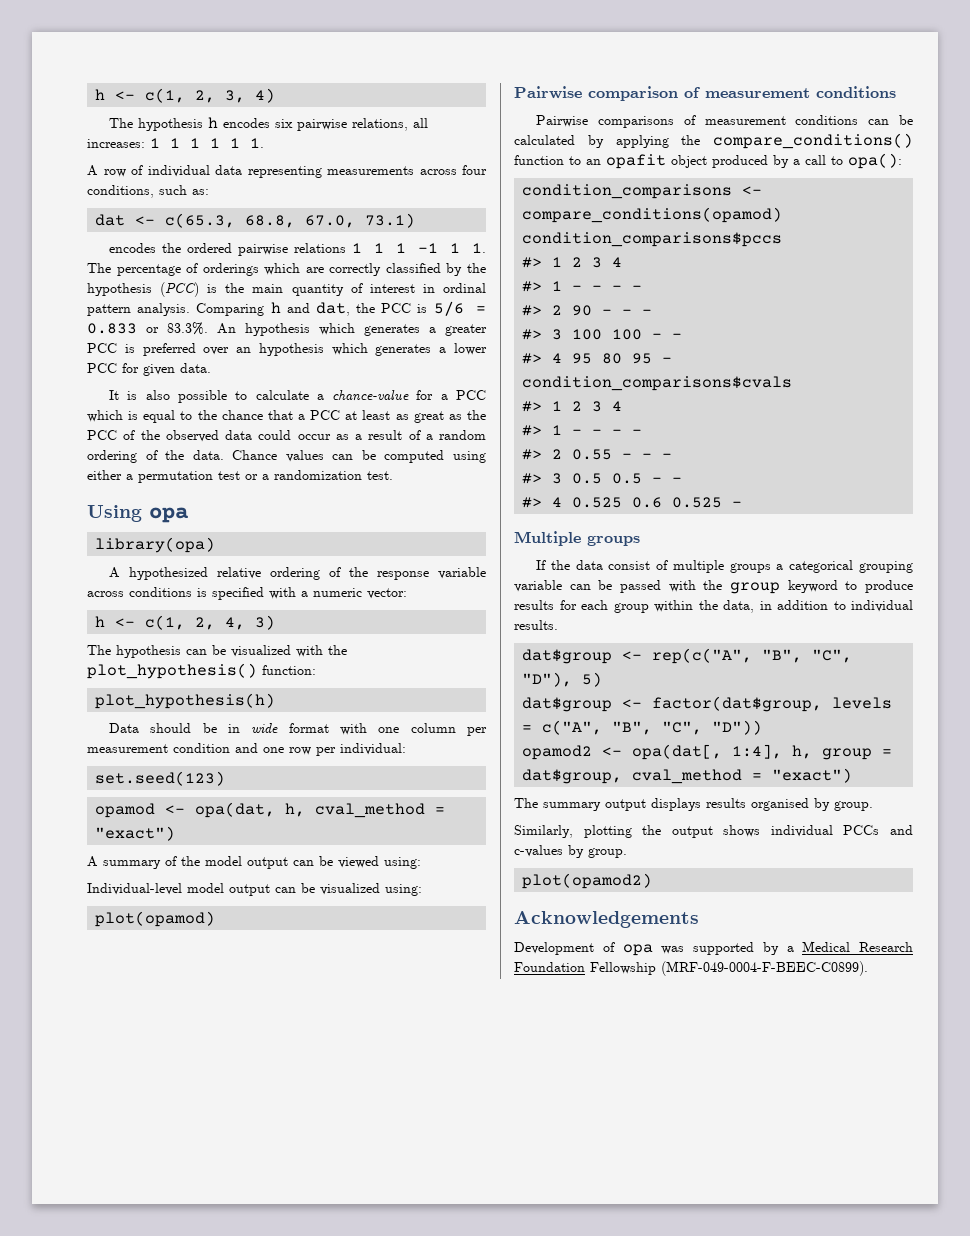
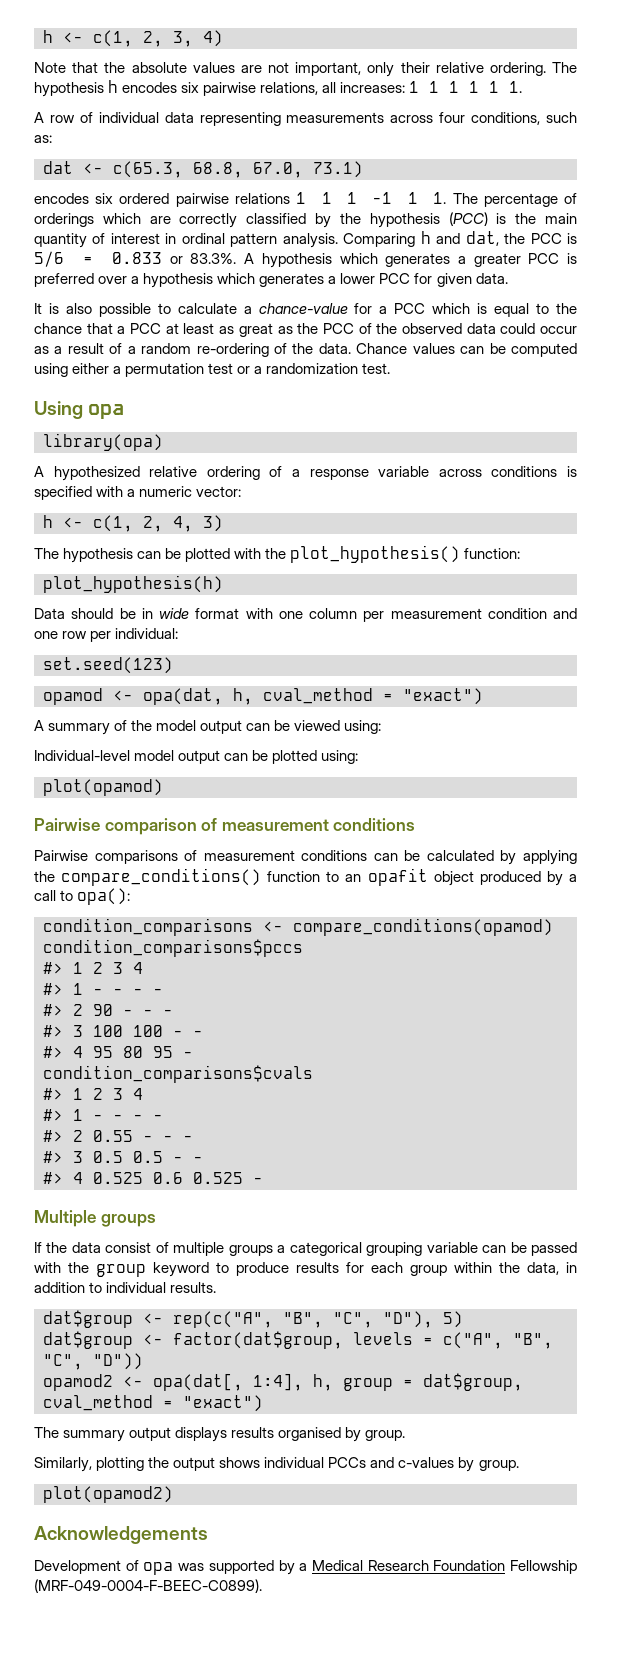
+ Note that the absolute values are not important, only their relative ordering.
- encodes the ordered pairwise relations 1 1 1 -1 1 1. The percentage of orderings which are correctly classified by the hypothesis (PCC) is the main quantity of interest in ordinal pattern analysis.
+ encodes six ordered pairwise relations 1 1 1 -1 1 1. The percentage of orderings which are correctly classified by the hypothesis (PCC) is the main quantity of interest in ordinal pattern analysis.
- Comparing h and dat, the PCC is 5/6 = 0.833 or 83.3%. An hypothesis which generates a greater PCC is preferred over an hypothesis which generates a lower PCC for given data.
+ Comparing h and dat, the PCC is 5/6 = 0.833 or 83.3%. A hypothesis which generates a greater PCC is preferred over a hypothesis which generates a lower PCC for given data.
- It is also possible to calculate a chance-value for a PCC which is equal to the chance that a PCC at least as great as the PCC of the observed data could occur as a result of a random ordering of the data.
+ It is also possible to calculate a chance-value for a PCC which is equal to the chance that a PCC at least as great as the PCC of the observed data could occur as a result of a random re-ordering of the data.
- A hypothesized relative ordering of the response variable across conditions is specified with a numeric vector:
+ A hypothesized relative ordering of a response variable across conditions is specified with a numeric vector:
- The hypothesis can be visualized with the plot_hypothesis() function:
+ The hypothesis can be plotted with the plot_hypothesis() function:
- Individual-level model output can be visualized using:
+ Individual-level model output can be plotted using:

